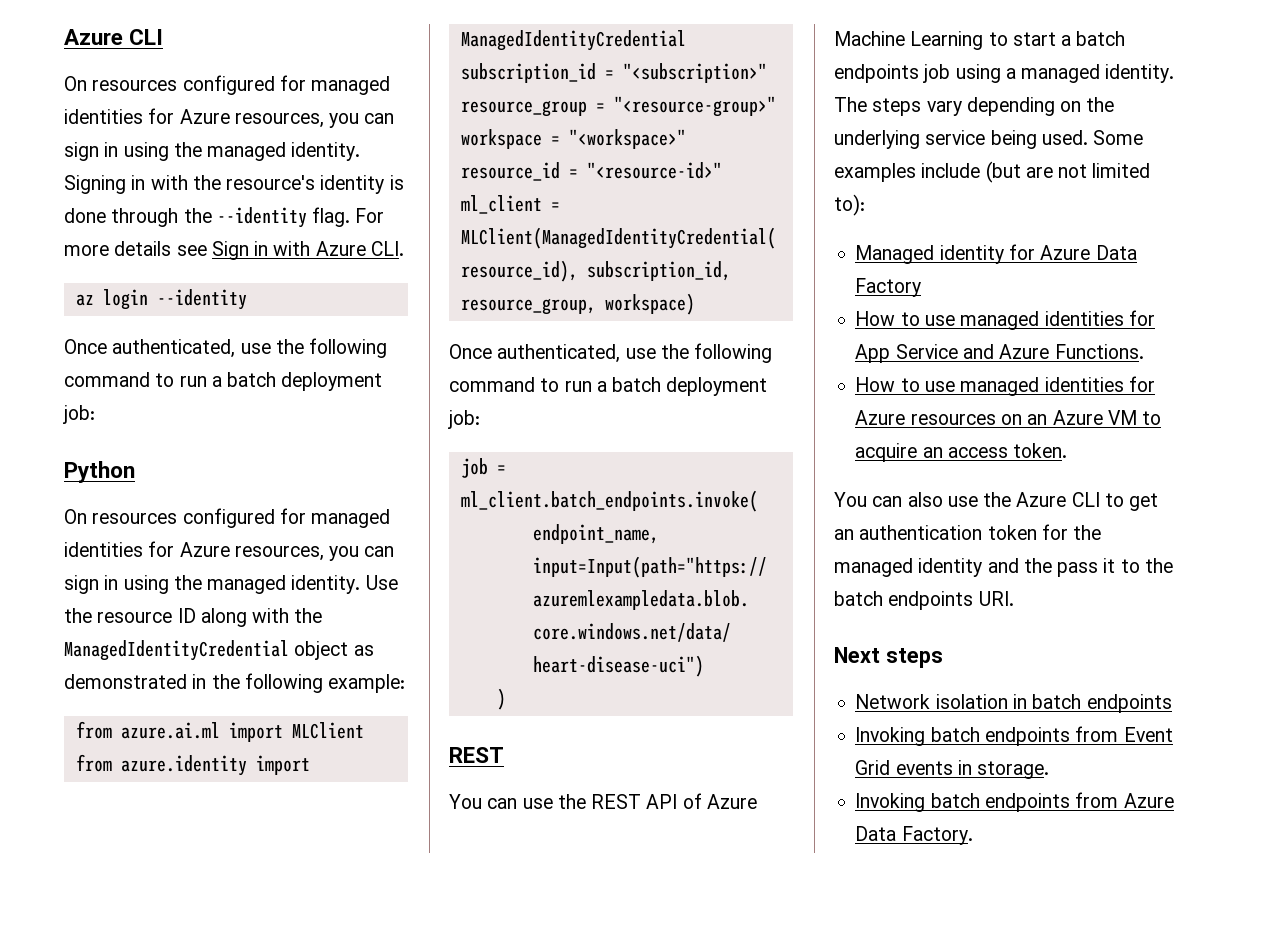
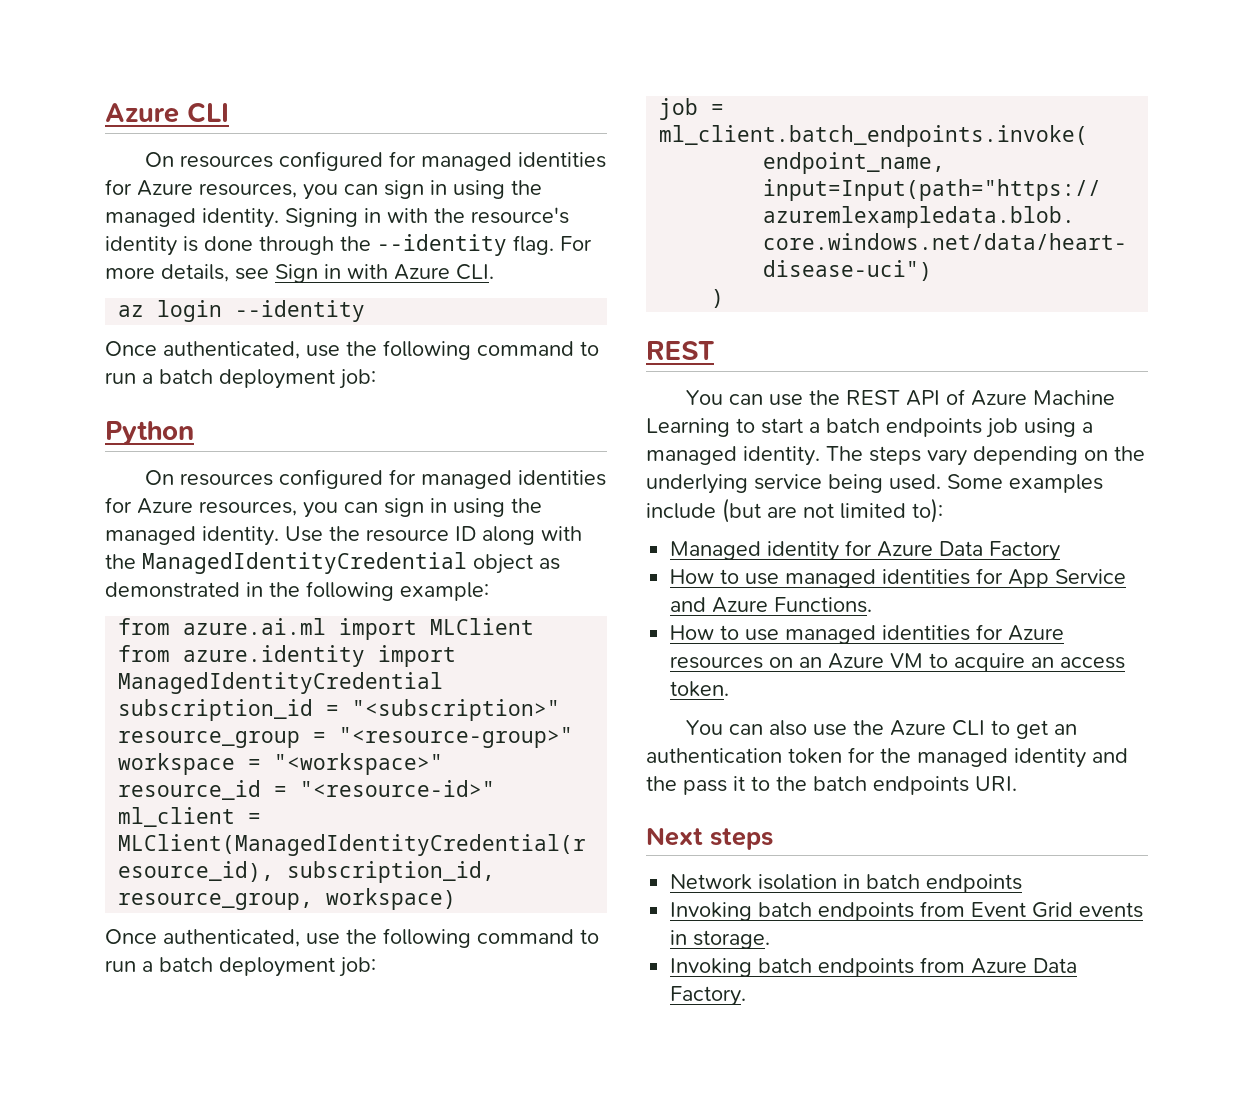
- For more details see Sign in with Azure CLI.
+ For more details, see Sign in with Azure CLI.

